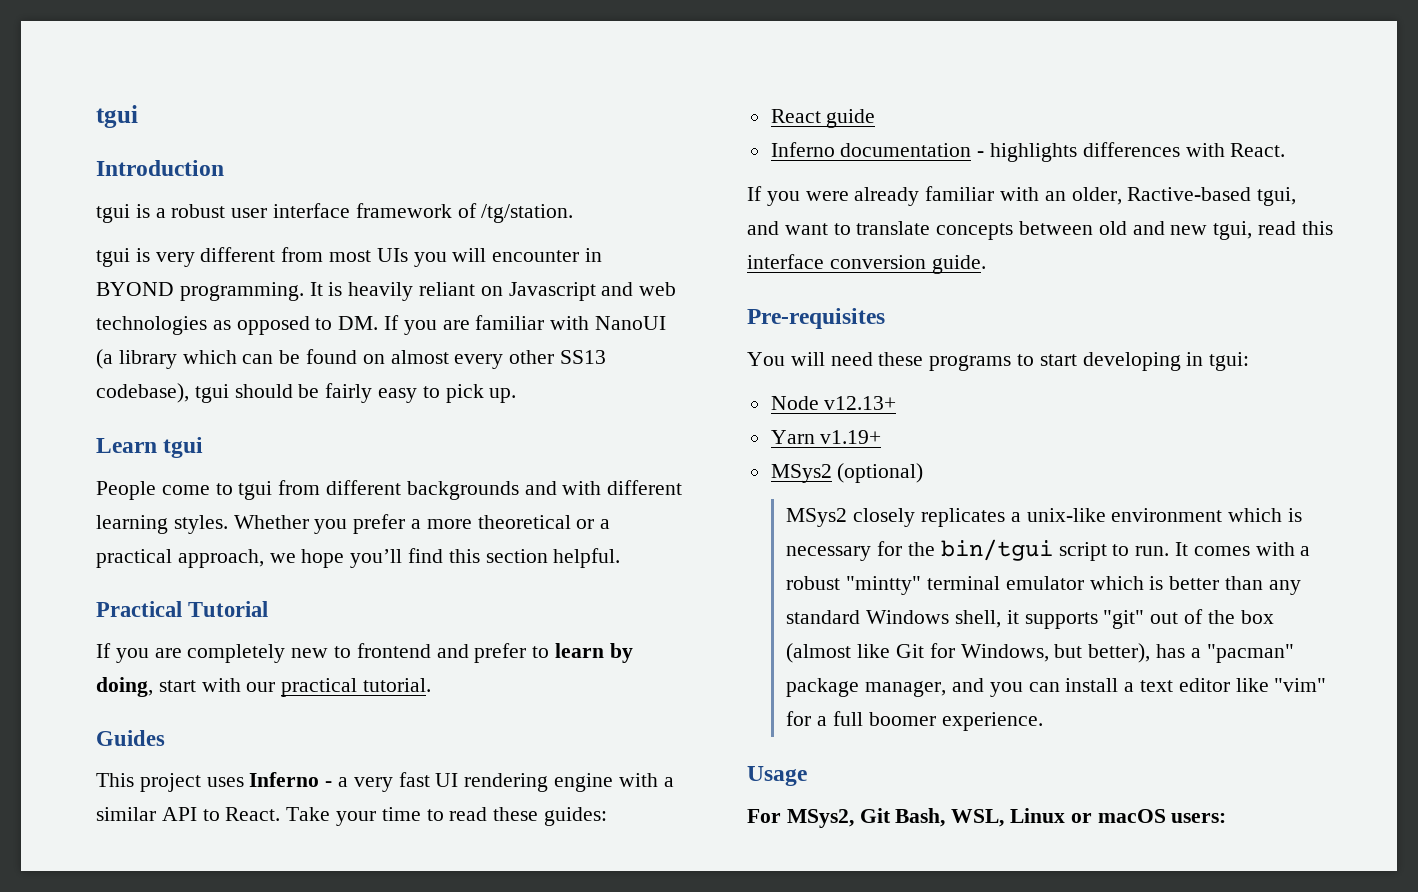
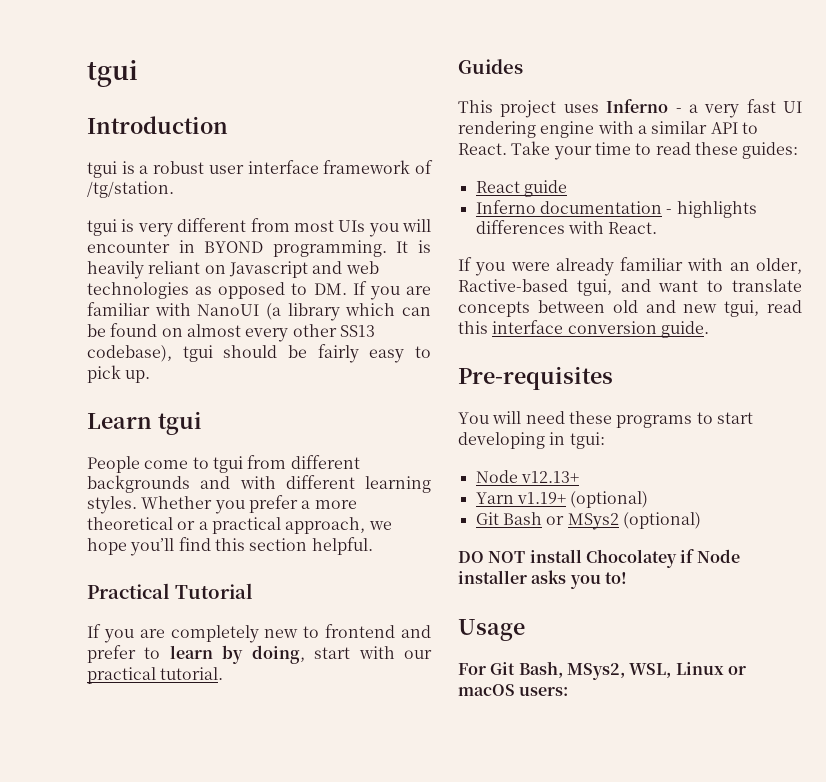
- Yarn v1.19+
- MSys2 (optional)
- MSys2 closely replicates a unix-like environment which is necessary for the bin/tgui script to run. It comes with a robust "mintty" terminal emulator which is better than any standard Windows shell, it supports "git" out of the box (almost like Git for Windows, but better), has a "pacman" package manager, and you can install a text editor like "vim" for a full boomer experience.
+ Yarn v1.19+ (optional)
+ Git Bash or MSys2 (optional)
+ DO NOT install Chocolatey if Node installer asks you to!
- For MSys2, Git Bash, WSL, Linux or macOS users:
+ For Git Bash, MSys2, WSL, Linux or macOS users:

